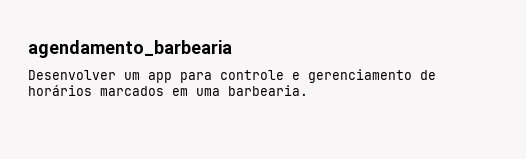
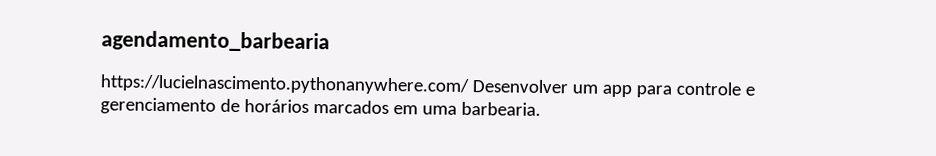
- Desenvolver um app para controle e gerenciamento de horários marcados em uma barbearia.
+ https://lucielnascimento.pythonanywhere.com/ Desenvolver um app para controle e gerenciamento de horários marcados em uma barbearia.

